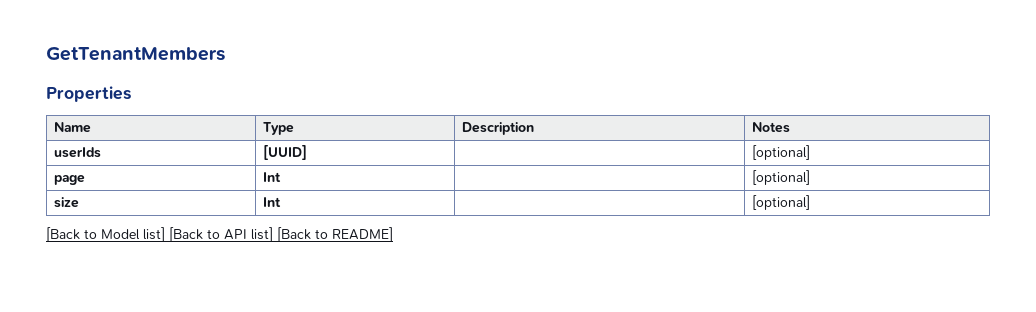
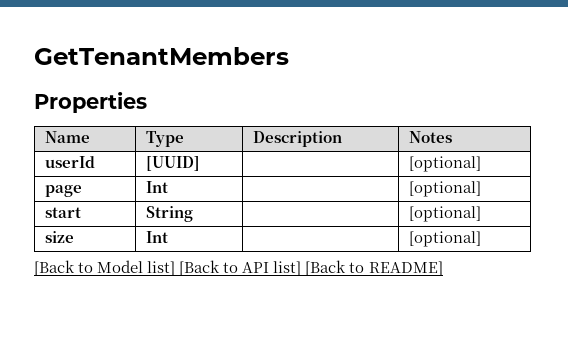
- userIds | [UUID] | | [optional]
+ userId | [UUID] | | [optional]
+ start | String | | [optional]

